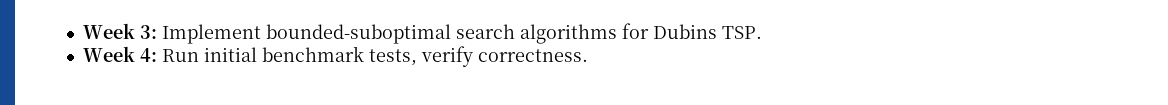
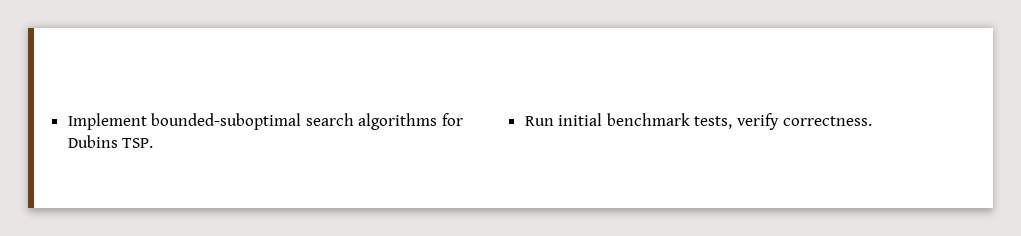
- Week 3: Implement bounded-suboptimal search algorithms for Dubins TSP.
+ Implement bounded-suboptimal search algorithms for Dubins TSP.
- Week 4: Run initial benchmark tests, verify correctness.
+ Run initial benchmark tests, verify correctness.

